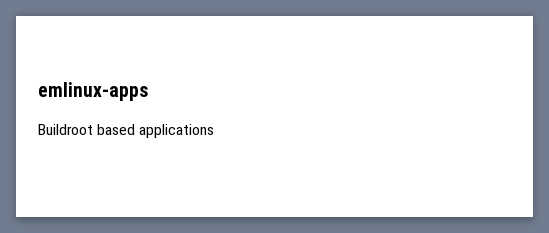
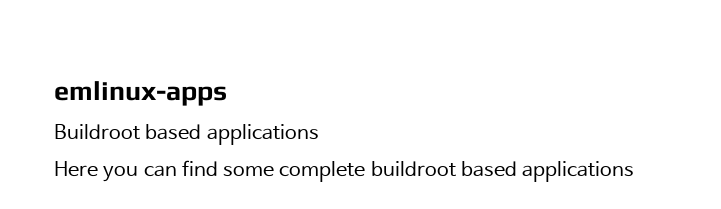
+ Here you can find some complete buildroot based applications

